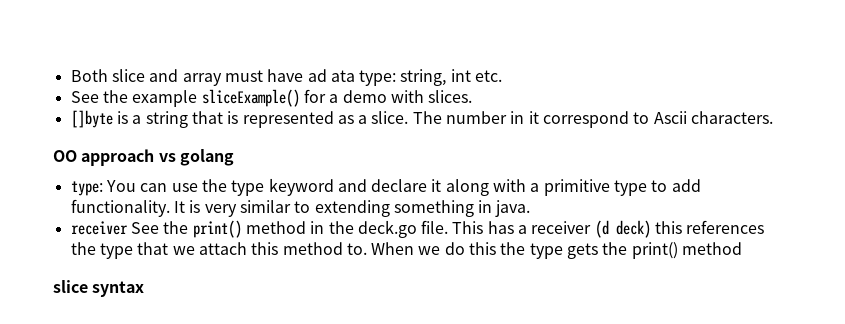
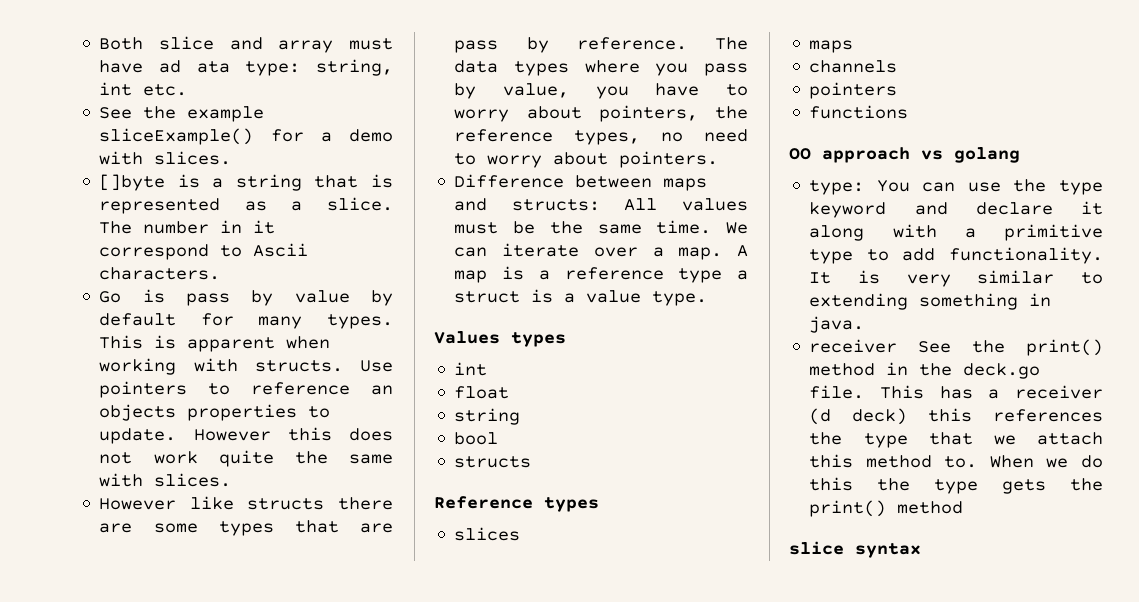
+ Go is pass by value by default for many types. This is apparent when working with structs. Use pointers to reference an objects properties to update. However this does not work quite the same with slices.
+ However like structs there are some types that are pass by reference. The data types where you pass by value, you have to worry about pointers, the reference types, no need to worry about pointers.
+ Difference between maps and structs: All values must be the same time. We can iterate over a map. A map is a reference type a struct is a value type.
+ Values types
+ int
+ float
+ string
+ bool
+ structs
+ Reference types
+ slices
+ maps
+ channels
+ pointers
+ functions

